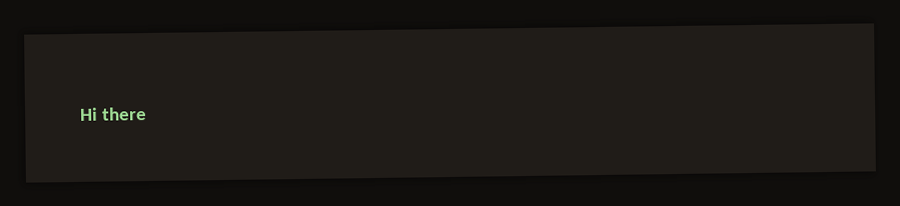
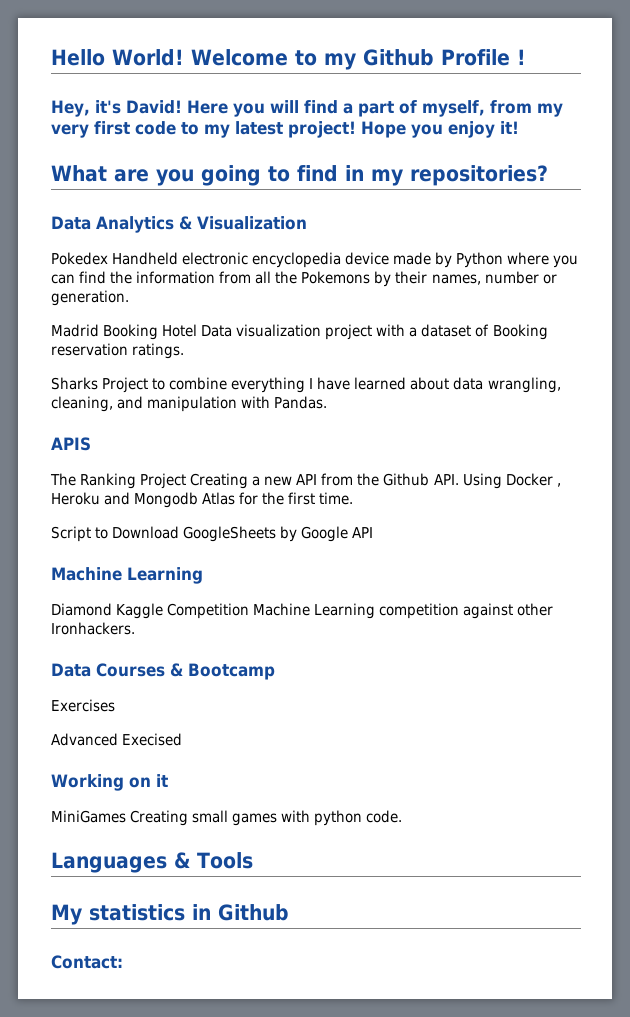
- Hi there
+ Hello World! Welcome to my Github Profile !
+ Hey, it's David! Here you will find a part of myself, from my very first code to my latest project! Hope you enjoy it!
+ What are you going to find in my repositories?
+ Data Analytics & Visualization
+ Pokedex Handheld electronic encyclopedia device made by Python where you can find the information from all the Pokemons by their names, number or generation.
+ Madrid Booking Hotel Data visualization project with a dataset of Booking reservation ratings.
+ Sharks Project to combine everything I have learned about data wrangling, cleaning, and manipulation with Pandas.
+ APIS
+ The Ranking Project Creating a new API from the Github API. Using Docker , Heroku and Mongodb Atlas for the first time.
+ Script to Download GoogleSheets by Google API
+ Machine Learning
+ Diamond Kaggle Competition Machine Learning competition against other Ironhackers.
+ Data Courses & Bootcamp
+ Exercises
+ Advanced Execised
+ Working on it
+ MiniGames Creating small games with python code.
+ Languages & Tools
+ My statistics in Github
+ Contact:

